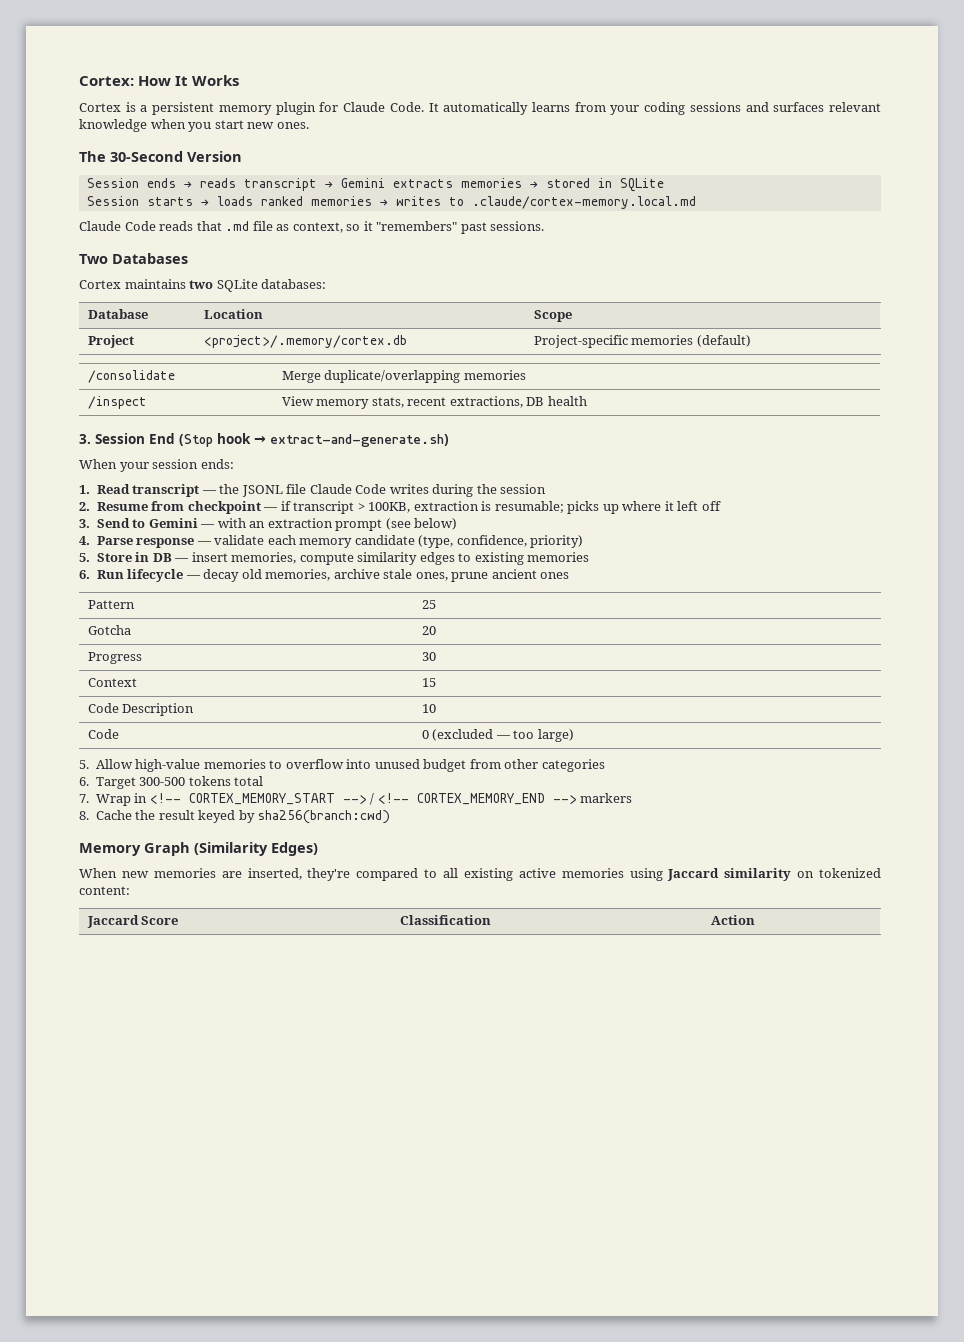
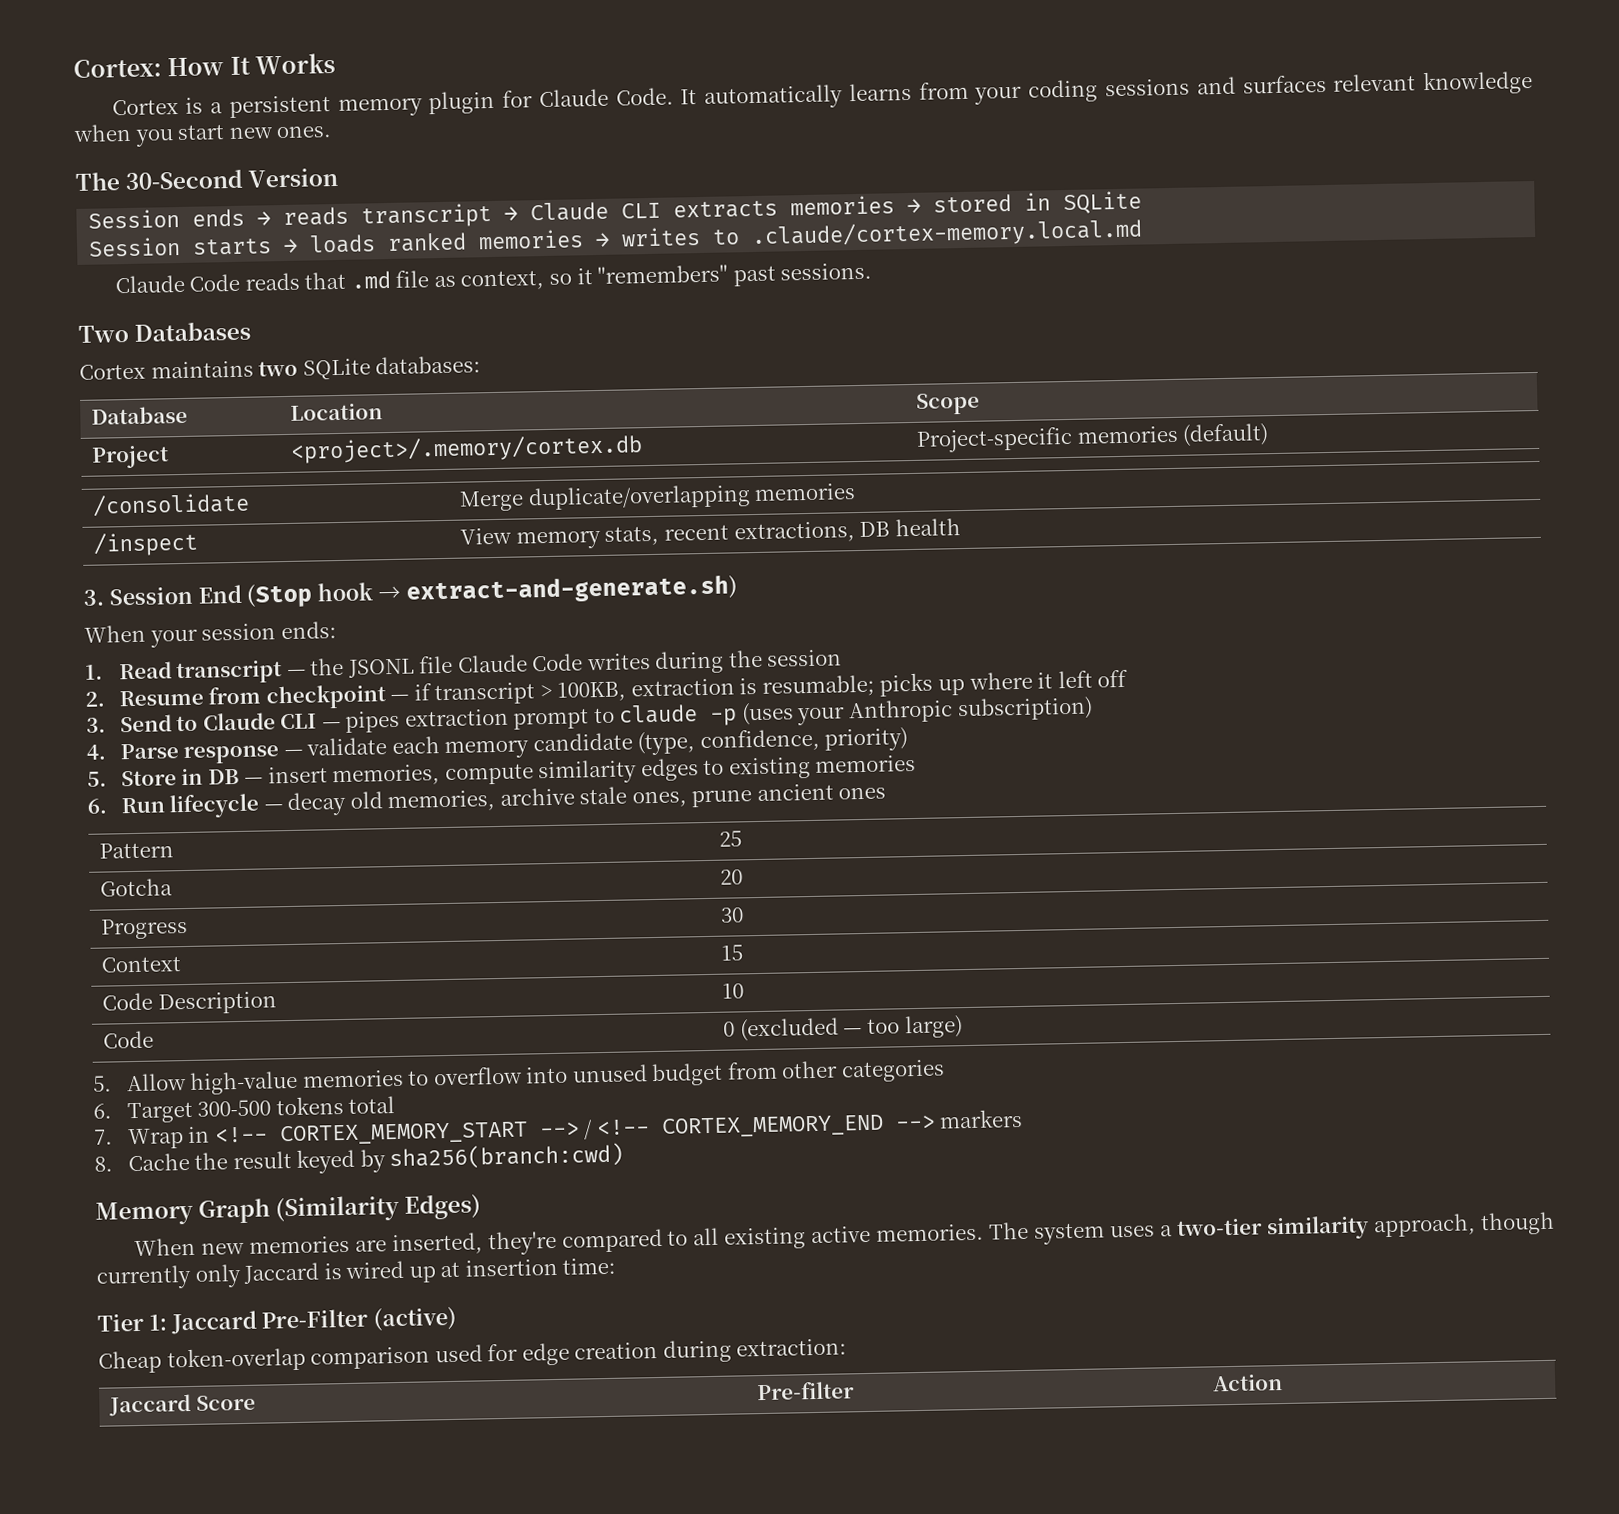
- Session ends → reads transcript → Gemini extracts memories → stored in SQLite
+ Session ends → reads transcript → Claude CLI extracts memories → stored in SQLite
- 3. Send to Gemini — with an extraction prompt (see below)
+ 3. Send to Claude CLI — pipes extraction prompt to claude -p (uses your Anthropic subscription)
- When new memories are inserted, they're compared to all existing active memories using Jaccard similarity on tokenized content:
+ When new memories are inserted, they're compared to all existing active memories. The system uses a two-tier similarity approach, though currently only Jaccard is wired up at insertion time:
+ Tier 1: Jaccard Pre-Filter (active)
+ Cheap token-overlap comparison used for edge creation during extraction:
- Jaccard Score | Classification | Action
+ Jaccard Score | Pre-filter | Action

